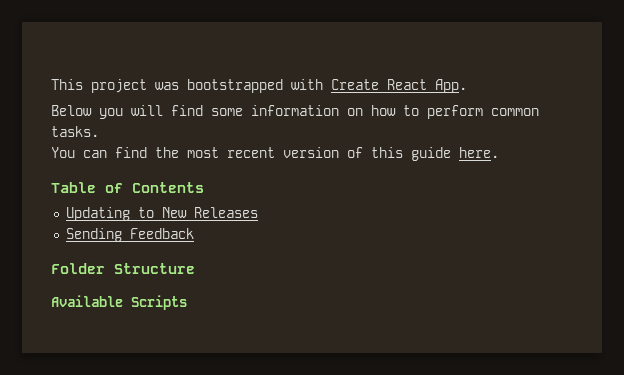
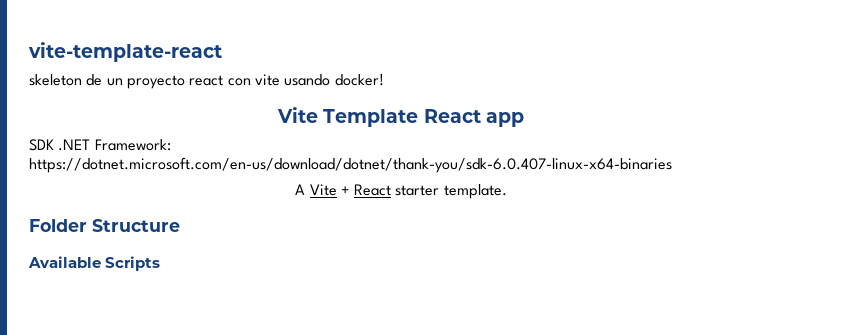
- This project was bootstrapped with Create React App.
- Below you will find some information on how to perform common tasks.
- You can find the most recent version of this guide here.
- Table of Contents
- Updating to New Releases
- Sending Feedback
+ vite-template-react
+ skeleton de un proyecto react con vite usando docker!
+ Vite Template React app
+ SDK .NET Framework: https://dotnet.microsoft.com/en-us/download/dotnet/thank-you/sdk-6.0.407-linux-x64-binaries
+ A Vite + React starter template.

